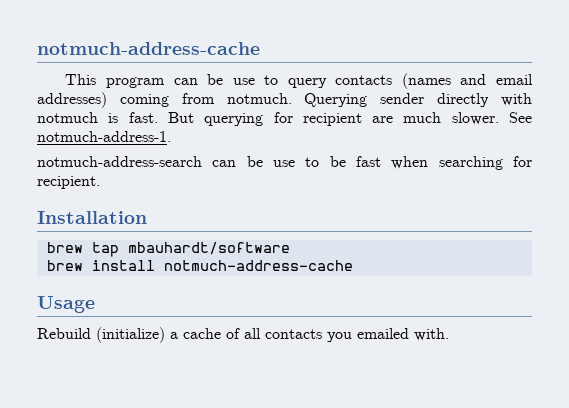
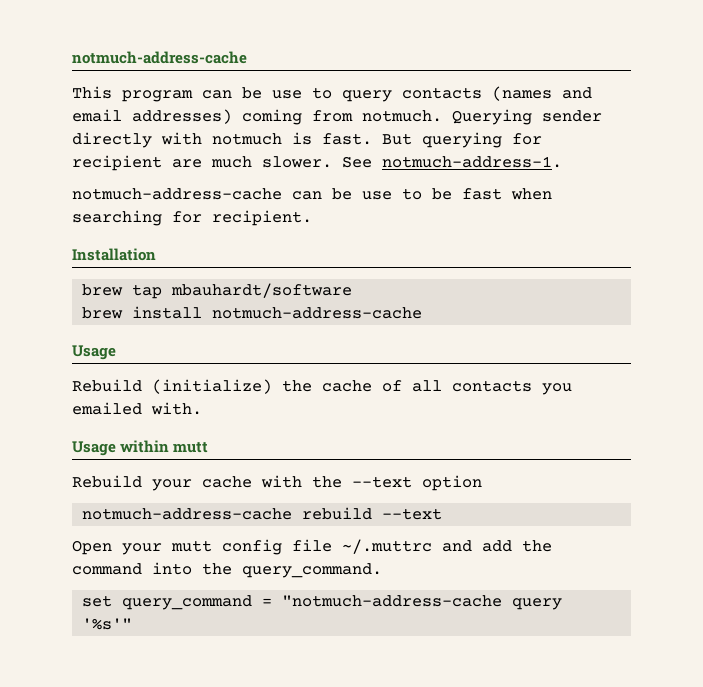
- notmuch-address-search can be use to be fast when searching for recipient.
+ notmuch-address-cache can be use to be fast when searching for recipient.
- Rebuild (initialize) a cache of all contacts you emailed with.
+ Rebuild (initialize) the cache of all contacts you emailed with.
+ Usage within mutt
+ Rebuild your cache with the --text option
+ notmuch-address-cache rebuild --text
+ Open your mutt config file ~/.muttrc and add the command into the query_command.
+ set query_command = "notmuch-address-cache query '%s'"

